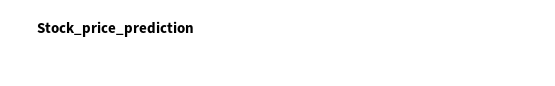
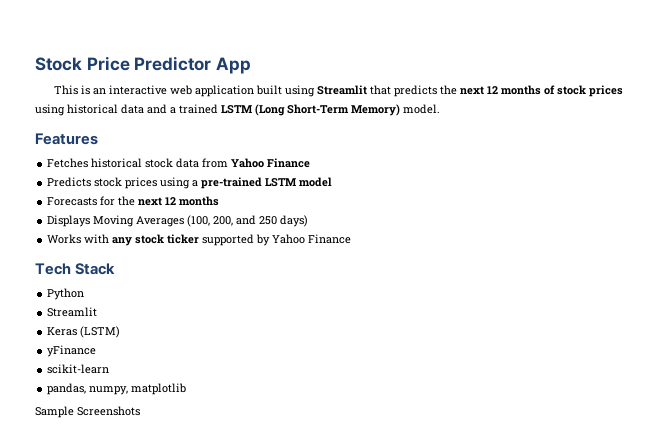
- Stock_price_prediction
+ Stock Price Predictor App
+ This is an interactive web application built using Streamlit that predicts the next 12 months of stock prices using historical data and a trained LSTM (Long Short-Term Memory) model.
+ Features
+ Fetches historical stock data from Yahoo Finance
+ Predicts stock prices using a pre-trained LSTM model
+ Forecasts for the next 12 months
+ Displays Moving Averages (100, 200, and 250 days)
+ Works with any stock ticker supported by Yahoo Finance
+ Tech Stack
+ Python
+ Streamlit
+ Keras (LSTM)
+ yFinance
+ scikit-learn
+ pandas, numpy, matplotlib
+ Sample Screenshots

